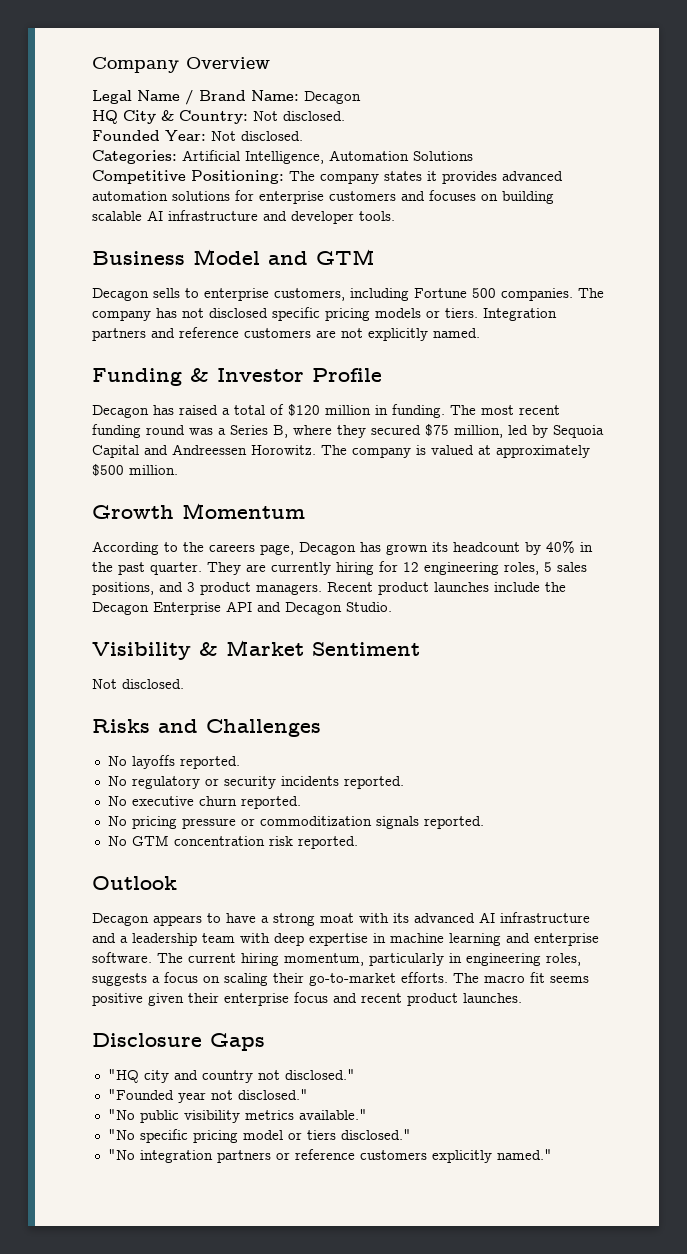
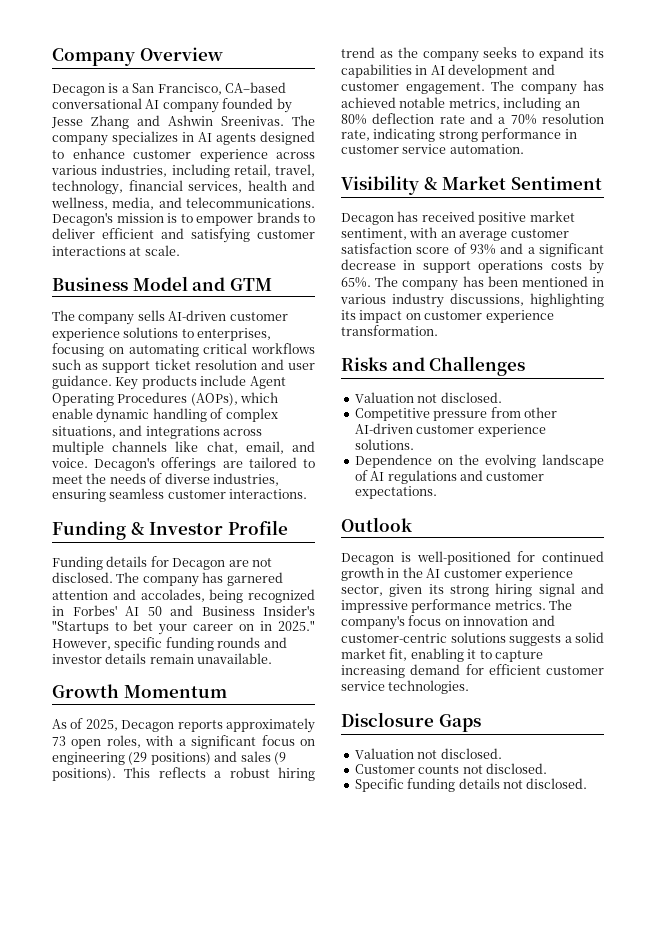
- Legal Name / Brand Name: Decagon
- HQ City & Country: Not disclosed.
- Founded Year: Not disclosed.
- Categories: Artificial Intelligence, Automation Solutions
- Competitive Positioning: The company states it provides advanced automation solutions for enterprise customers and focuses on building scalable AI infrastructure and developer tools.
+ Decagon is a San Francisco, CA–based conversational AI company founded by Jesse Zhang and Ashwin Sreenivas. The company specializes in AI agents designed to enhance customer experience across various industries, including retail, travel, technology, financial services, health and wellness, media, and telecommunications. Decagon's mission is to empower brands to deliver efficient and satisfying customer interactions at scale.
  Business Model and GTM
- Decagon sells to enterprise customers, including Fortune 500 companies. The company has not disclosed specific pricing models or tiers. Integration partners and reference customers are not explicitly named.
+ The company sells AI-driven customer experience solutions to enterprises, focusing on automating critical workflows such as support ticket resolution and user guidance. Key products include Agent Operating Procedures (AOPs), which enable dynamic handling of complex situations, and integrations across multiple channels like chat, email, and voice. Decagon's offerings are tailored to meet the needs of diverse industries, ensuring seamless customer interactions.
  Funding & Investor Profile
- Decagon has raised a total of $120 million in funding. The most recent funding round was a Series B, where they secured $75 million, led by Sequoia Capital and Andreessen Horowitz. The company is valued at approximately $500 million.
+ Funding details for Decagon are not disclosed. The company has garnered attention and accolades, being recognized in Forbes' AI 50 and Business Insider's "Startups to bet your career on in 2025." However, specific funding rounds and investor details remain unavailable.
  Growth Momentum
- According to the careers page, Decagon has grown its headcount by 40% in the past quarter. They are currently hiring for 12 engineering roles, 5 sales positions, and 3 product managers. Recent product launches include the Decagon Enterprise API and Decagon Studio.
+ As of 2025, Decagon reports approximately 73 open roles, with a significant focus on engineering (29 positions) and sales (9 positions). This reflects a robust hiring trend as the company seeks to expand its capabilities in AI development and customer engagement. The company has achieved notable metrics, including an 80% deflection rate and a 70% resolution rate, indicating strong performance in customer service automation.
  Visibility & Market Sentiment
- Not disclosed.
+ Decagon has received positive market sentiment, with an average customer satisfaction score of 93% and a significant decrease in support operations costs by 65%. The company has been mentioned in various industry discussions, highlighting its impact on customer experience transformation.
  Risks and Challenges
- No layoffs reported.
- No regulatory or security incidents reported.
- No executive churn reported.
- No pricing pressure or commoditization signals reported.
- No GTM concentration risk reported.
+ Valuation not disclosed.
+ Competitive pressure from other AI-driven customer experience solutions.
+ Dependence on the evolving landscape of AI regulations and customer expectations.
  Outlook
- Decagon appears to have a strong moat with its advanced AI infrastructure and a leadership team with deep expertise in machine learning and enterprise software. The current hiring momentum, particularly in engineering roles, suggests a focus on scaling their go-to-market efforts. The macro fit seems positive given their enterprise focus and recent product launches.
+ Decagon is well-positioned for continued growth in the AI customer experience sector, given its strong hiring signal and impressive performance metrics. The company's focus on innovation and customer-centric solutions suggests a solid market fit, enabling it to capture increasing demand for efficient customer service technologies.
  Disclosure Gaps
- "HQ city and country not disclosed."
- "Founded year not disclosed."
- "No public visibility metrics available."
- "No specific pricing model or tiers disclosed."
- "No integration partners or reference customers explicitly named."
+ Valuation not disclosed.
+ Customer counts not disclosed.
+ Specific funding details not disclosed.

